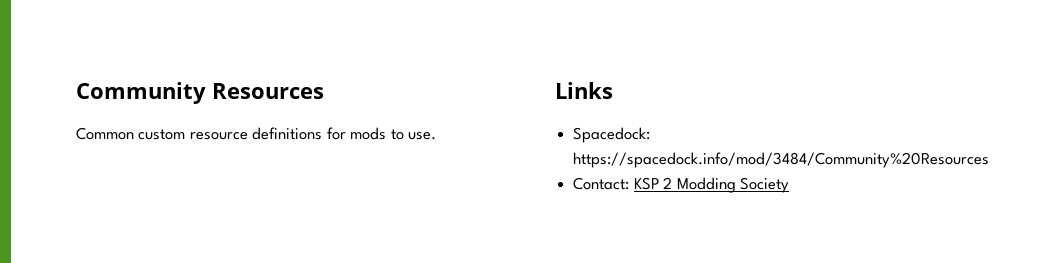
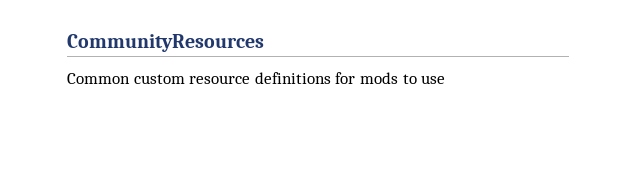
- Community Resources
+ CommunityResources
- Common custom resource definitions for mods to use.
- Links
- Spacedock: https://spacedock.info/mod/3484/Community%20Resources
- Contact: KSP 2 Modding Society
+ Common custom resource definitions for mods to use

